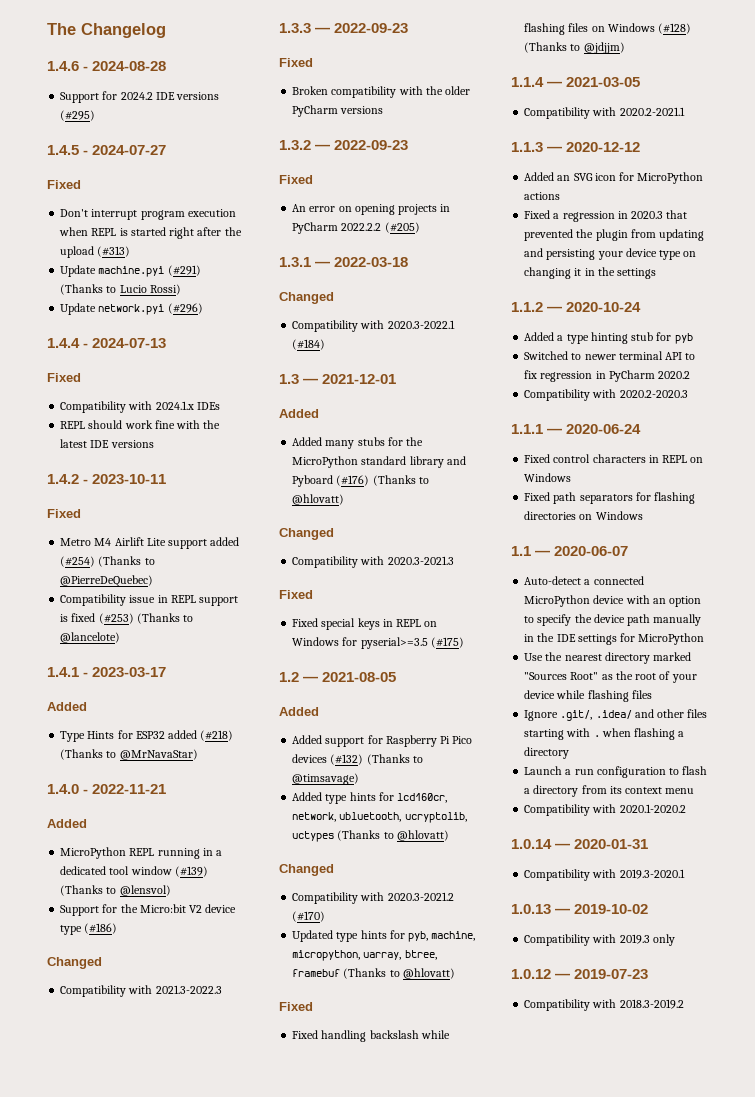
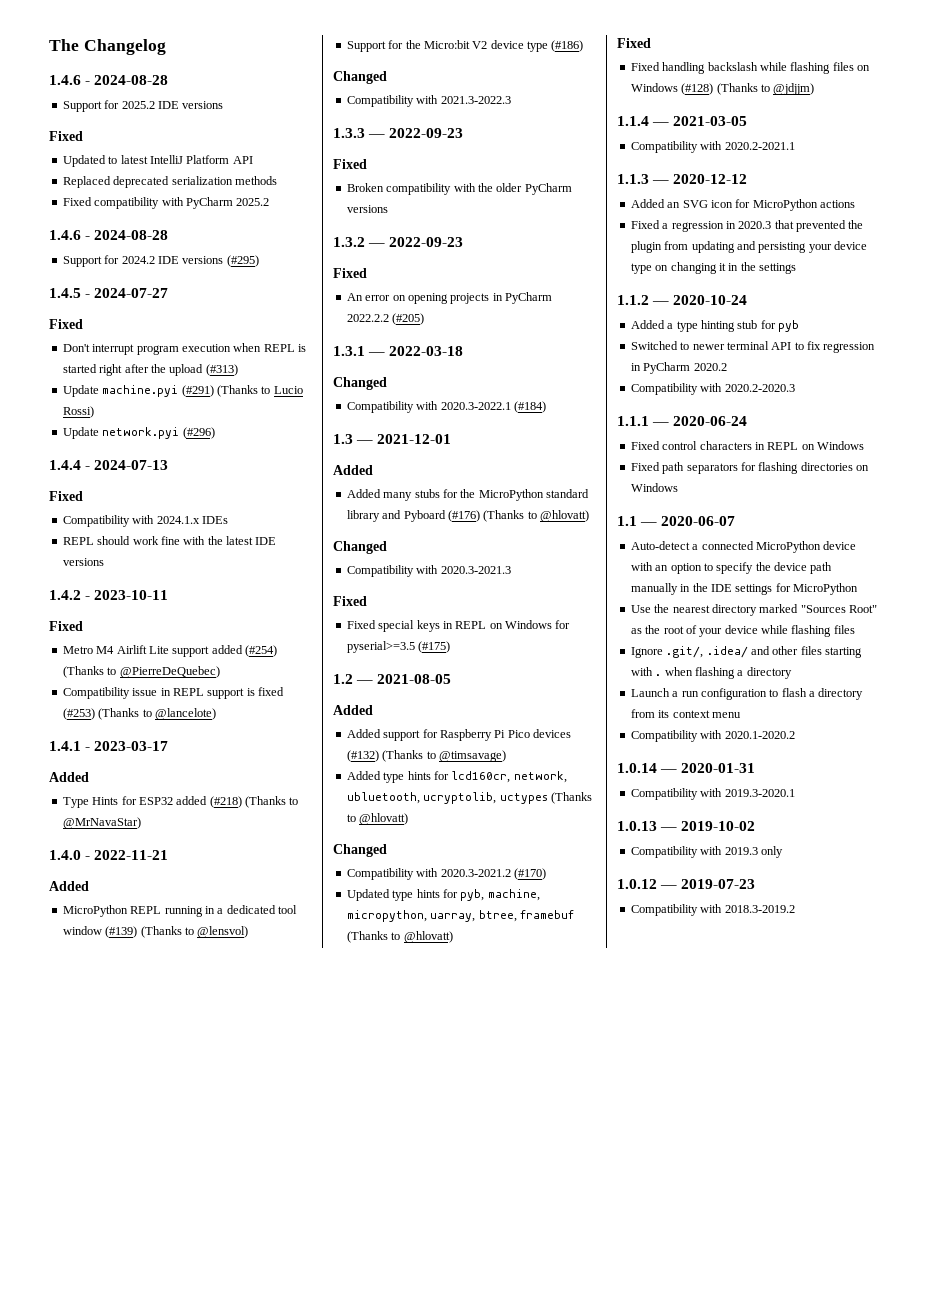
+ Support for 2025.2 IDE versions
+ Fixed
+ Updated to latest IntelliJ Platform API
+ Replaced deprecated serialization methods
+ Fixed compatibility with PyCharm 2025.2
+ 1.4.6 - 2024-08-28

